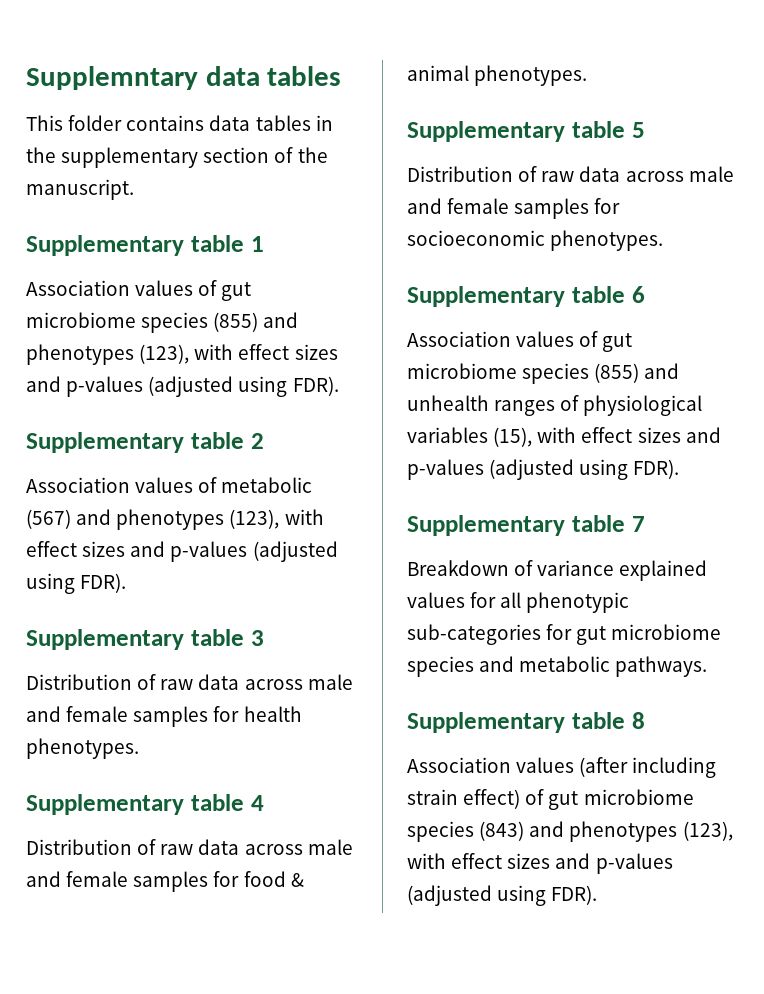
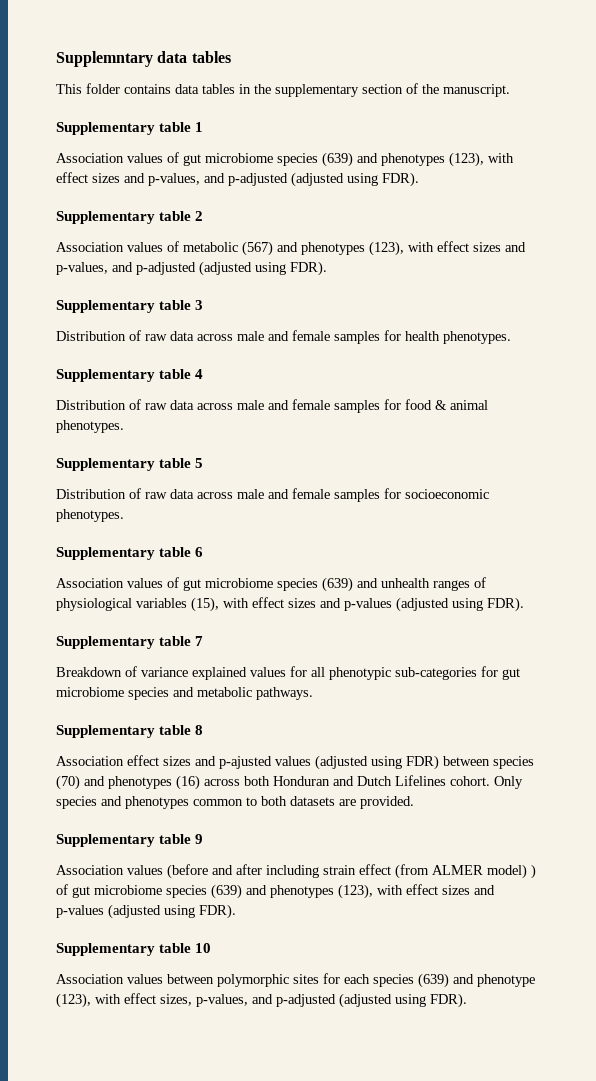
- Association values of gut microbiome species (855) and phenotypes (123), with effect sizes and p-values (adjusted using FDR).
+ Association values of gut microbiome species (639) and phenotypes (123), with effect sizes and p-values, and p-adjusted (adjusted using FDR).
- Association values of metabolic (567) and phenotypes (123), with effect sizes and p-values (adjusted using FDR).
+ Association values of metabolic (567) and phenotypes (123), with effect sizes and p-values, and p-adjusted (adjusted using FDR).
- Association values of gut microbiome species (855) and unhealth ranges of physiological variables (15), with effect sizes and p-values (adjusted using FDR).
+ Association values of gut microbiome species (639) and unhealth ranges of physiological variables (15), with effect sizes and p-values (adjusted using FDR).
- Association values (after including strain effect) of gut microbiome species (843) and phenotypes (123), with effect sizes and p-values (adjusted using FDR).
+ Association effect sizes and p-ajusted values (adjusted using FDR) between species (70) and phenotypes (16) across both Honduran and Dutch Lifelines cohort. Only species and phenotypes common to both datasets are provided.
+ Supplementary table 9
+ Association values (before and after including strain effect (from ALMER model) ) of gut microbiome species (639) and phenotypes (123), with effect sizes and p-values (adjusted using FDR).
+ Supplementary table 10
+ Association values between polymorphic sites for each species (639) and phenotype (123), with effect sizes, p-values, and p-adjusted (adjusted using FDR).

